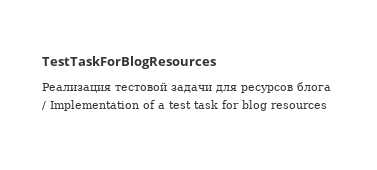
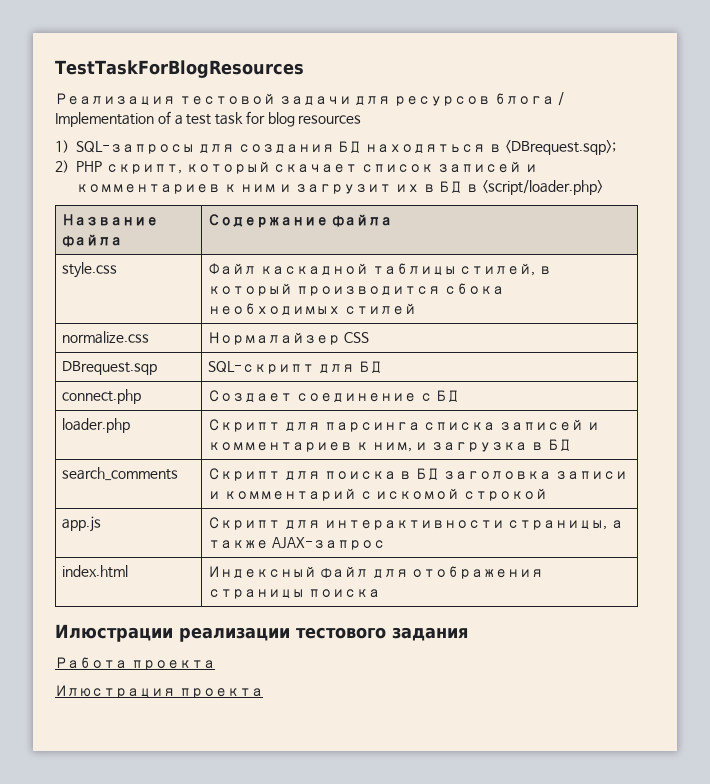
+ 1) SQL-запросы для создания БД находяться в <DBrequest.sqp>;
+ 2) PHP скрипт, который скачает список записей и комментариев к ним и загрузит их в БД в <script/loader.php>
+ Название файла | Содержание файла
+ style.css | Файл каскадной таблицы стилей, в который производится сбока необходимых стилей
+ normalize.css | Нормалайзер CSS
+ DBrequest.sqp | SQL-скрипт для БД
+ connect.php | Создает соединение с БД
+ loader.php | Скрипт для парсинга списка записей и комментариев к ним, и загрузка в БД
+ search_comments | Скрипт для поиска в БД заголовка записи и комментарий с искомой строкой
+ app.js | Скрипт для интерактивности страницы, а также AJAX-запрос
+ index.html | Индексный файл для отображения страницы поиска
+ Илюстрации реализации тестового задания
+ Работа проекта
+ Илюстрация проекта

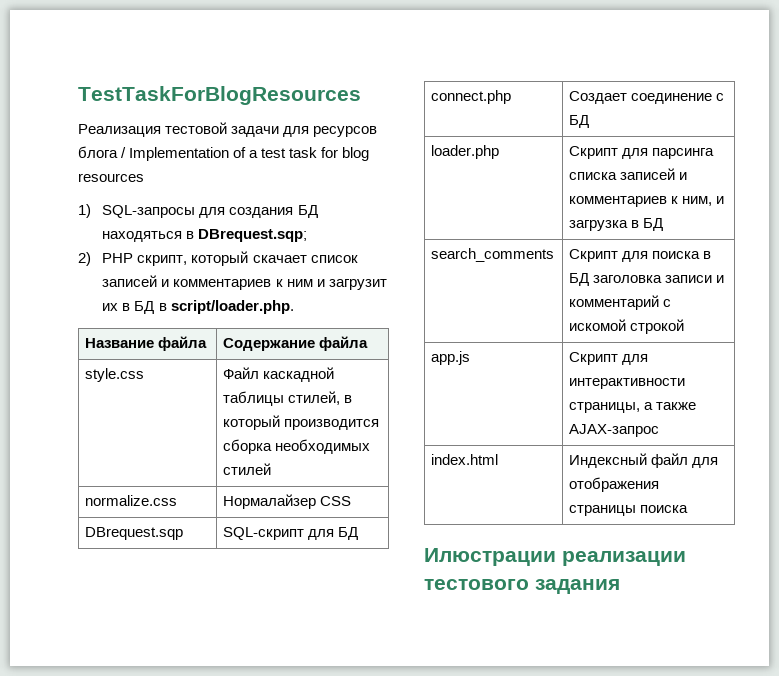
- 1) SQL-запросы для создания БД находяться в <DBrequest.sqp>;
+ 1) SQL-запросы для создания БД находяться в DBrequest.sqp;
- 2) PHP скрипт, который скачает список записей и комментариев к ним и загрузит их в БД в <script/loader.php>
+ 2) PHP скрипт, который скачает список записей и комментариев к ним и загрузит их в БД в script/loader.php.
- style.css | Файл каскадной таблицы стилей, в который производится сбока необходимых стилей
+ style.css | Файл каскадной таблицы стилей, в который производится сборка необходимых стилей
- Работа проекта
- Илюстрация проекта

